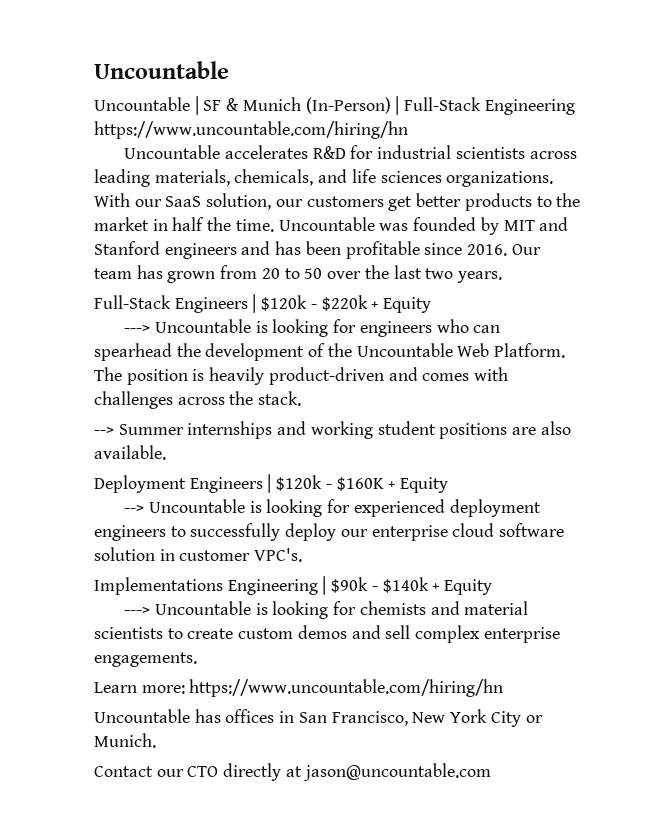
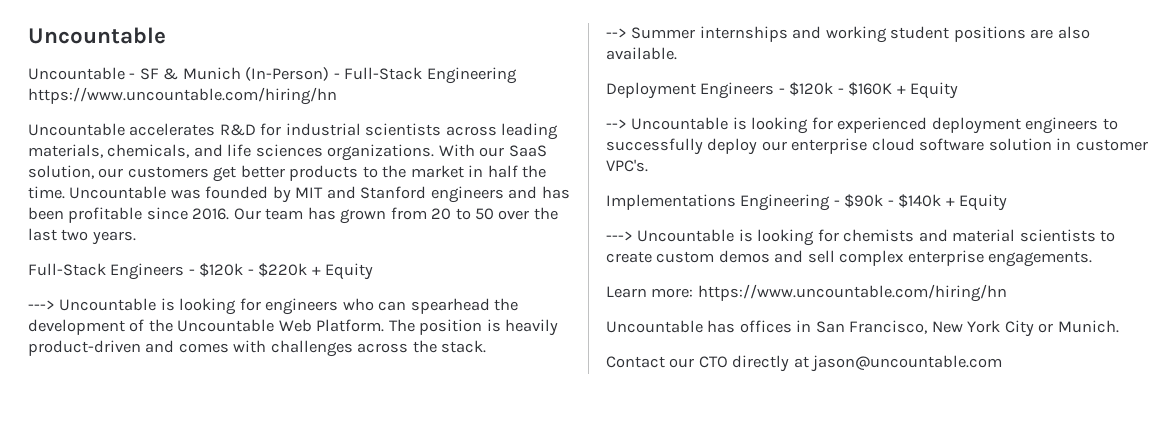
- Uncountable | SF & Munich (In-Person) | Full-Stack Engineering https://www.uncountable.com/hiring/hn
+ Uncountable - SF & Munich (In-Person) - Full-Stack Engineering https://www.uncountable.com/hiring/hn
- Full-Stack Engineers | $120k - $220k + Equity
+ Full-Stack Engineers - $120k - $220k + Equity
- Deployment Engineers | $120k - $160K + Equity
+ Deployment Engineers - $120k - $160K + Equity
- Implementations Engineering | $90k - $140k + Equity
+ Implementations Engineering - $90k - $140k + Equity

